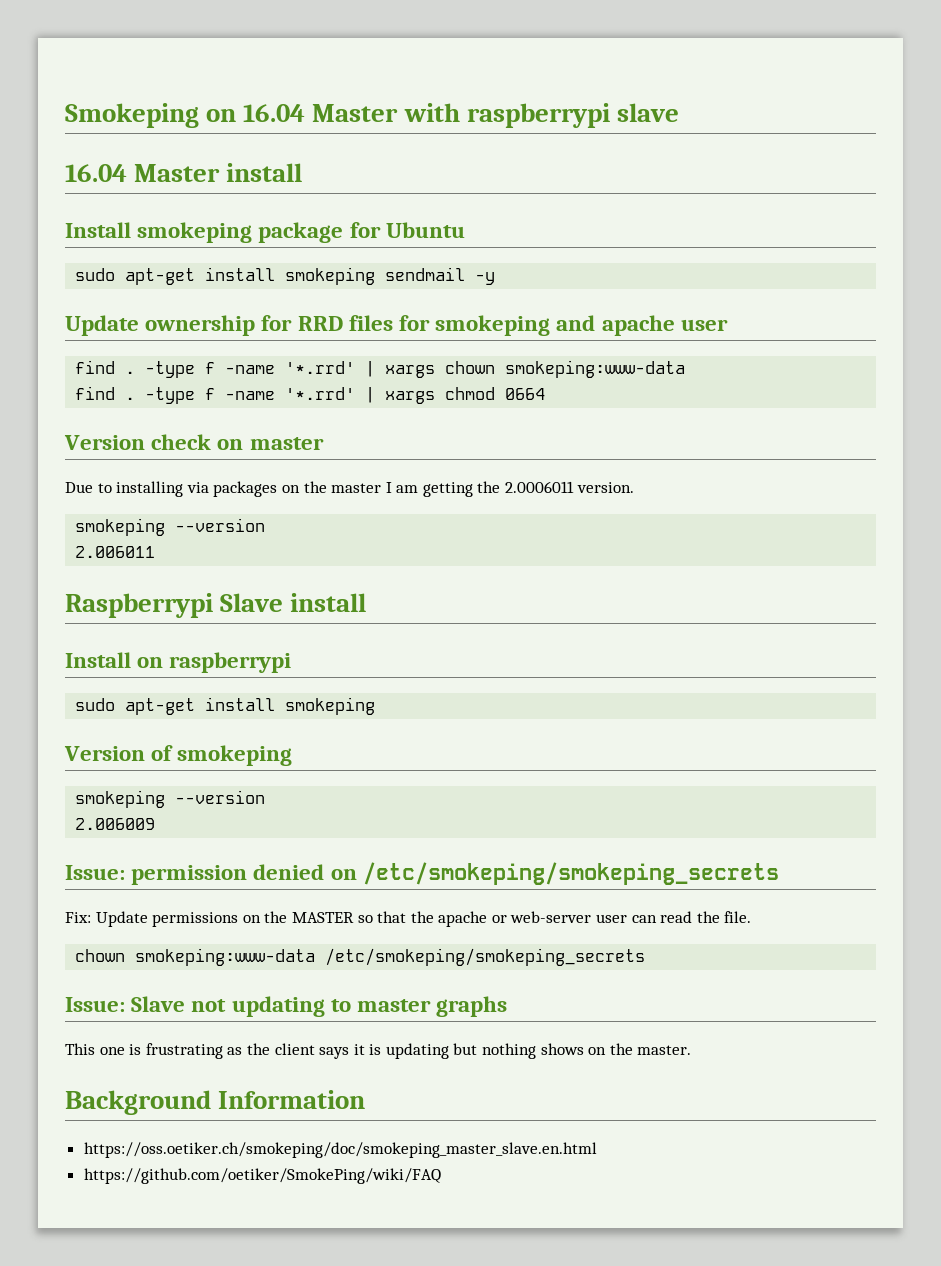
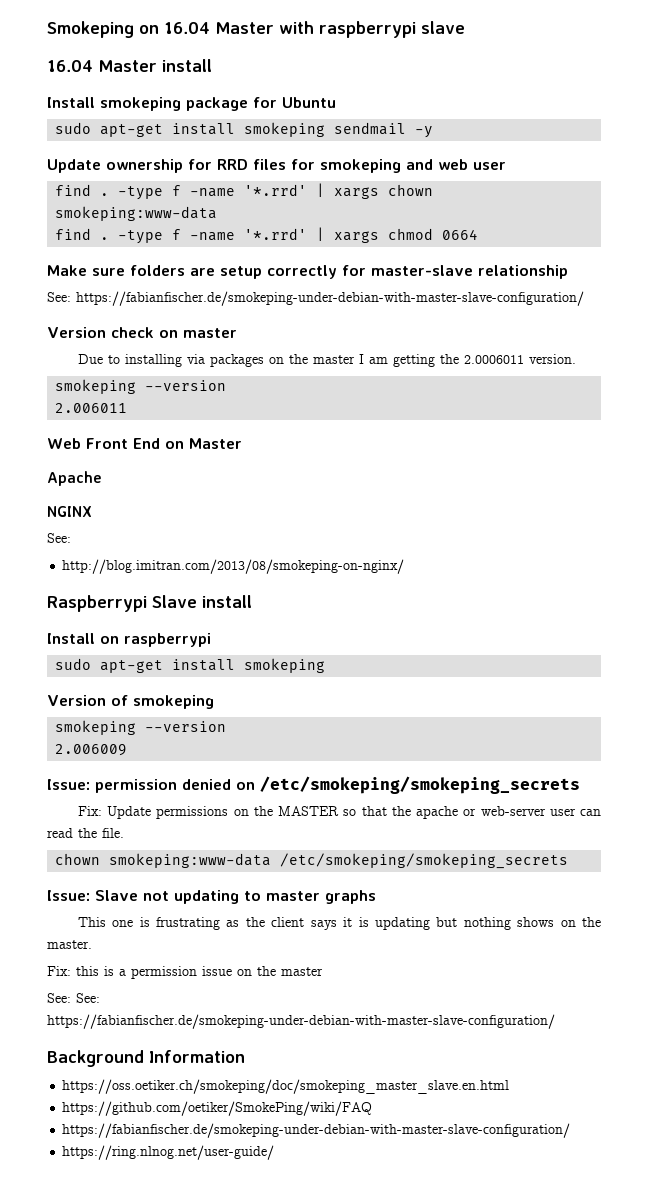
- Update ownership for RRD files for smokeping and apache user
+ Update ownership for RRD files for smokeping and web user
+ Make sure folders are setup correctly for master-slave relationship
+ See: https://fabianfischer.de/smokeping-under-debian-with-master-slave-configuration/
+ Web Front End on Master
+ Apache
+ NGINX
+ See:
+ http://blog.imitran.com/2013/08/smokeping-on-nginx/
+ Fix: this is a permission issue on the master
+ See: See: https://fabianfischer.de/smokeping-under-debian-with-master-slave-configuration/
  https://github.com/oetiker/SmokePing/wiki/FAQ
+ https://fabianfischer.de/smokeping-under-debian-with-master-slave-configuration/
+ https://ring.nlnog.net/user-guide/

